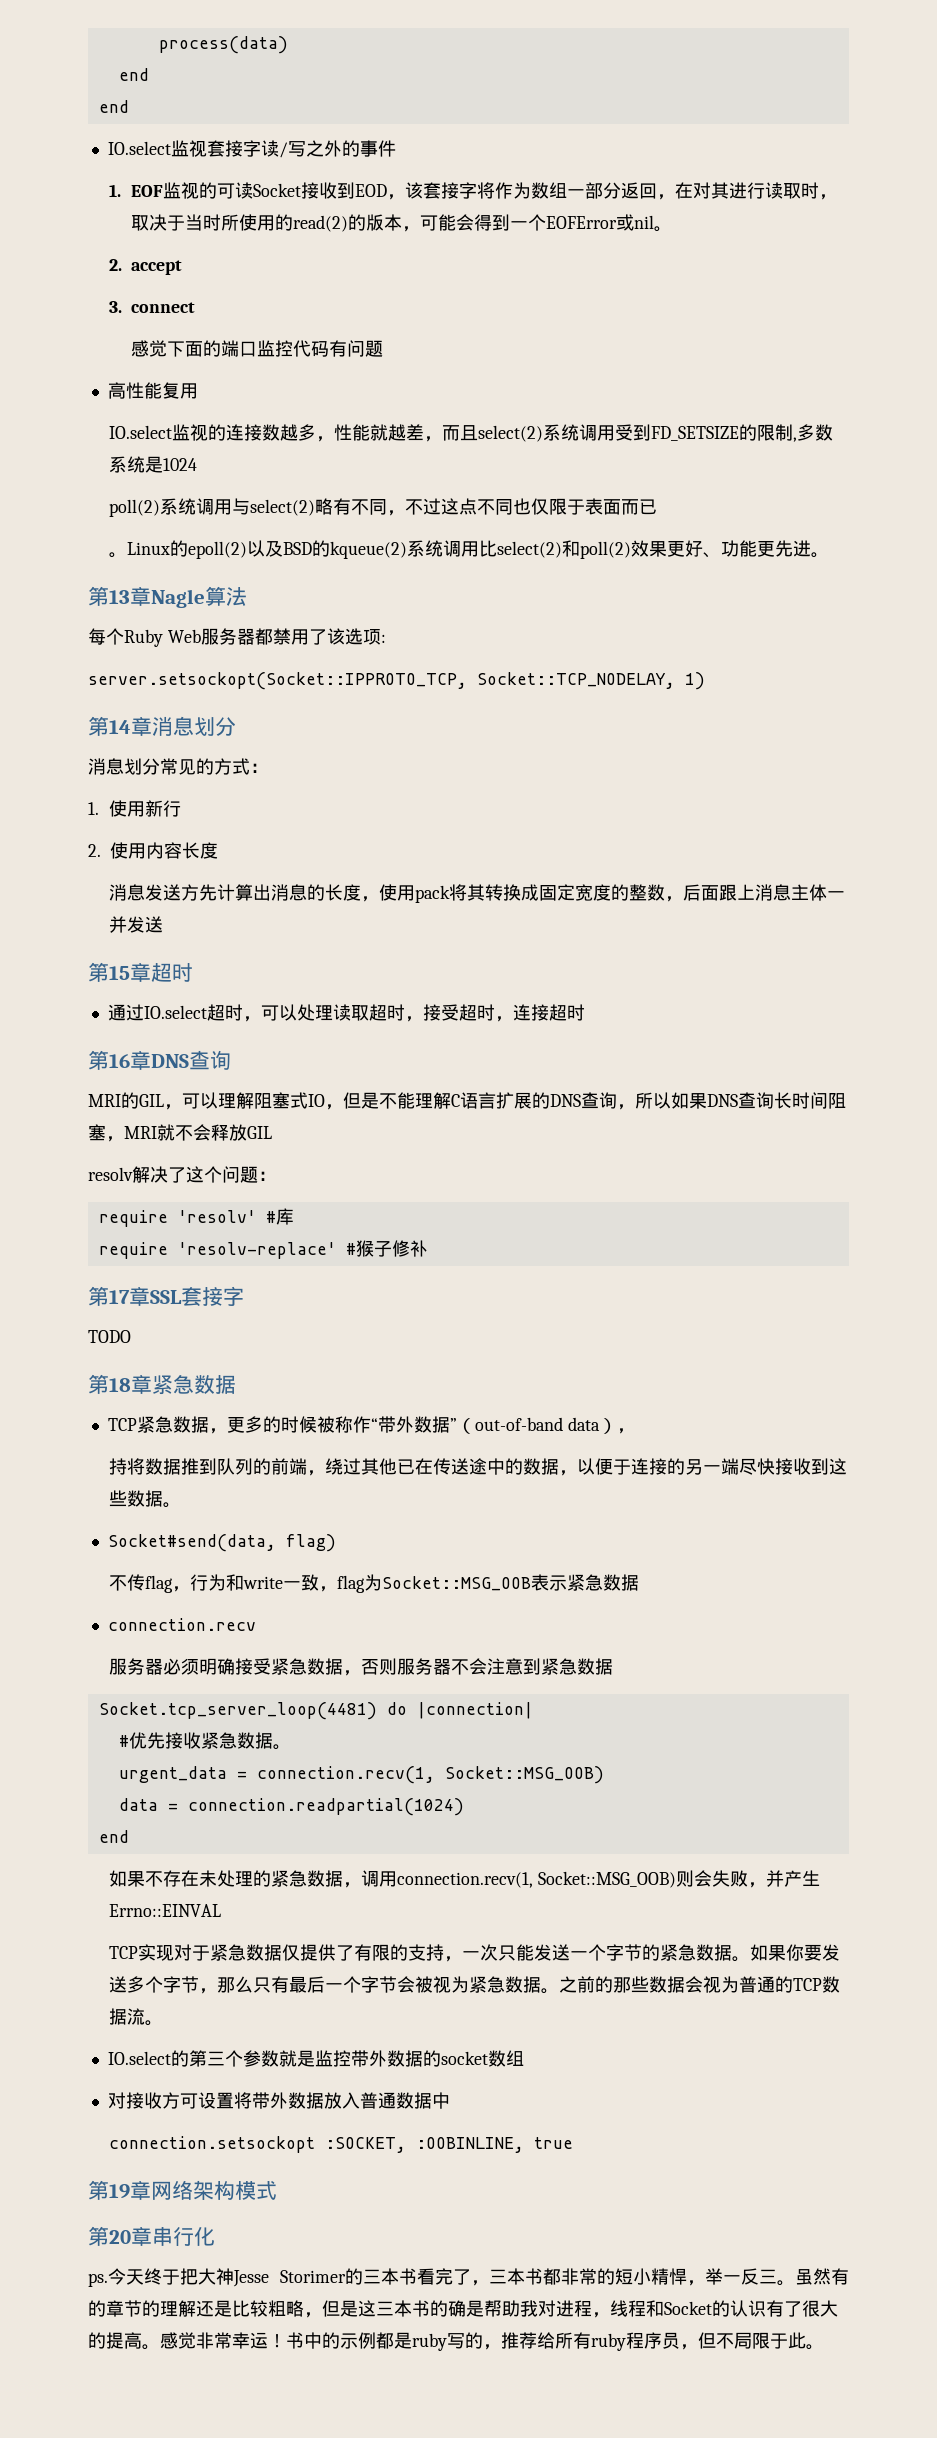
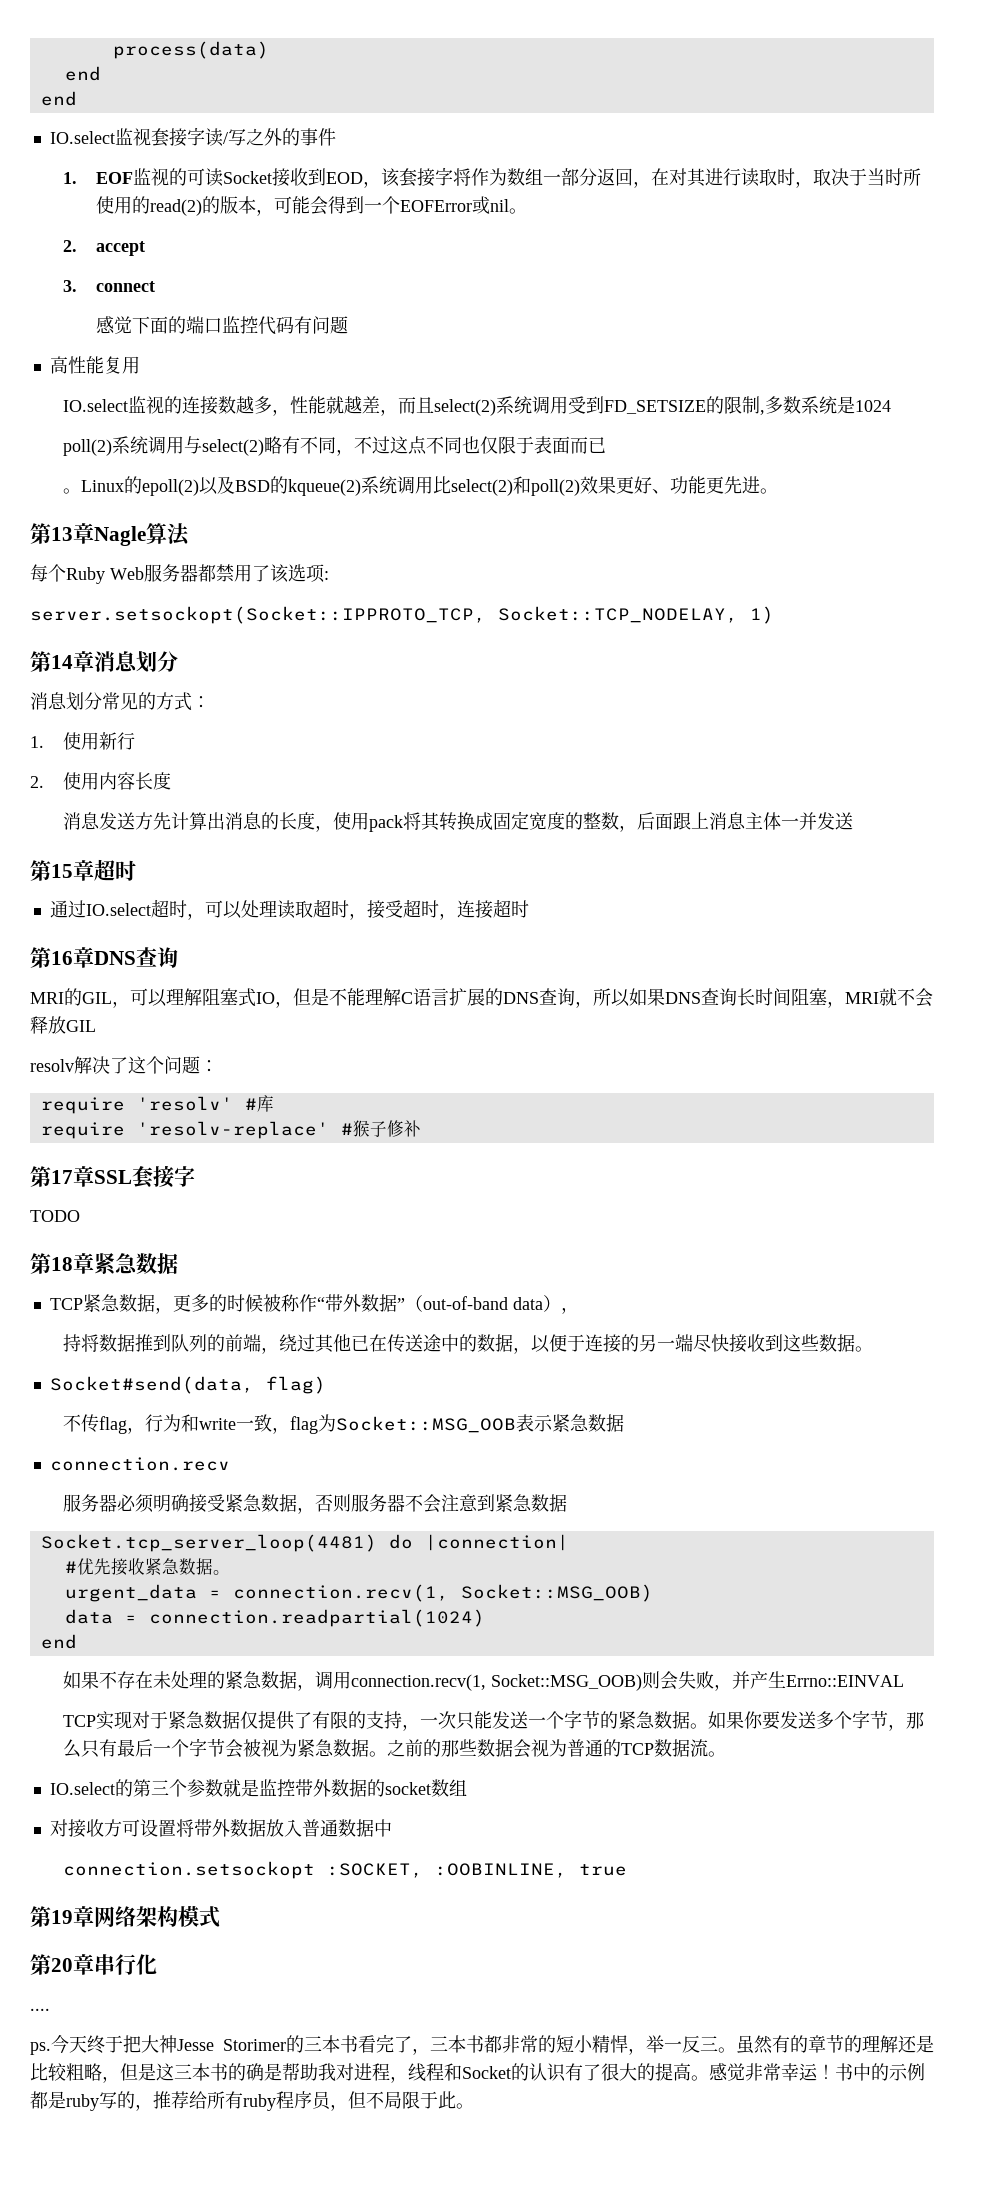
+ ....

